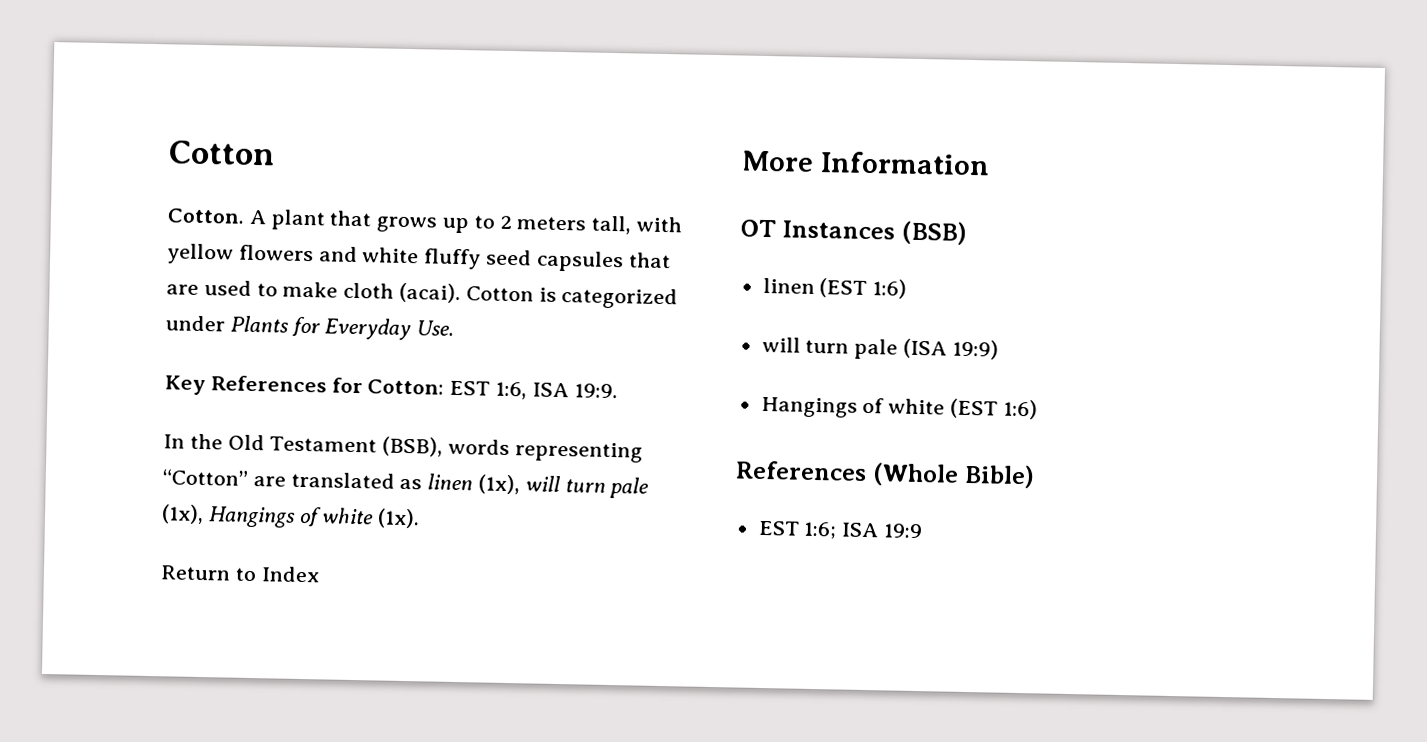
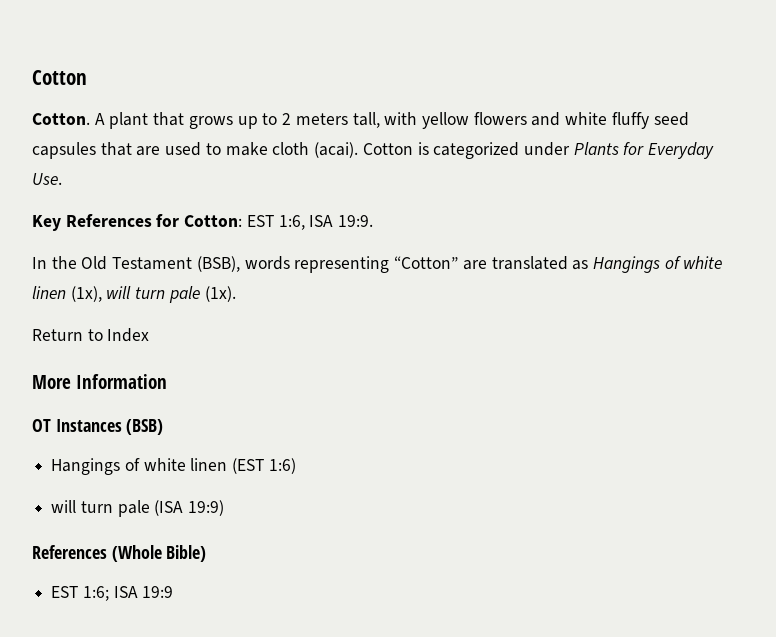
- In the Old Testament (BSB), words representing “Cotton” are translated as linen (1x), will turn pale (1x), Hangings of white (1x).
+ In the Old Testament (BSB), words representing “Cotton” are translated as Hangings of white linen (1x), will turn pale (1x).
- linen (EST 1:6)
+ Hangings of white linen (EST 1:6)
- Hangings of white (EST 1:6)

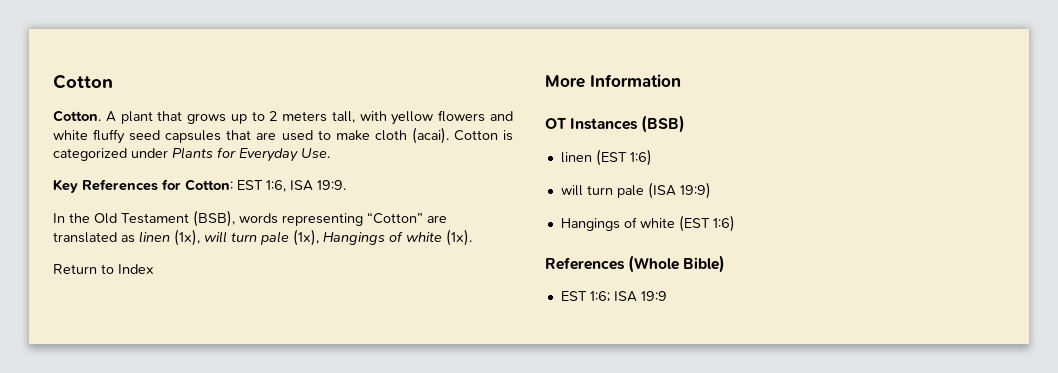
- In the Old Testament (BSB), words representing “Cotton” are translated as Hangings of white linen (1x), will turn pale (1x).
+ In the Old Testament (BSB), words representing “Cotton” are translated as linen (1x), will turn pale (1x), Hangings of white (1x).
- Hangings of white linen (EST 1:6)
+ linen (EST 1:6)
+ Hangings of white (EST 1:6)

